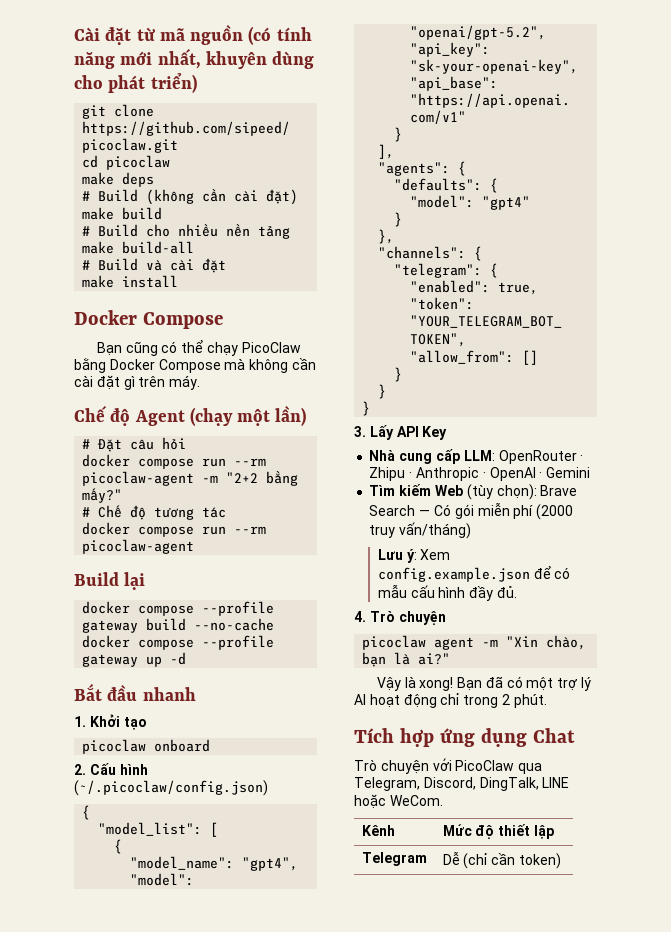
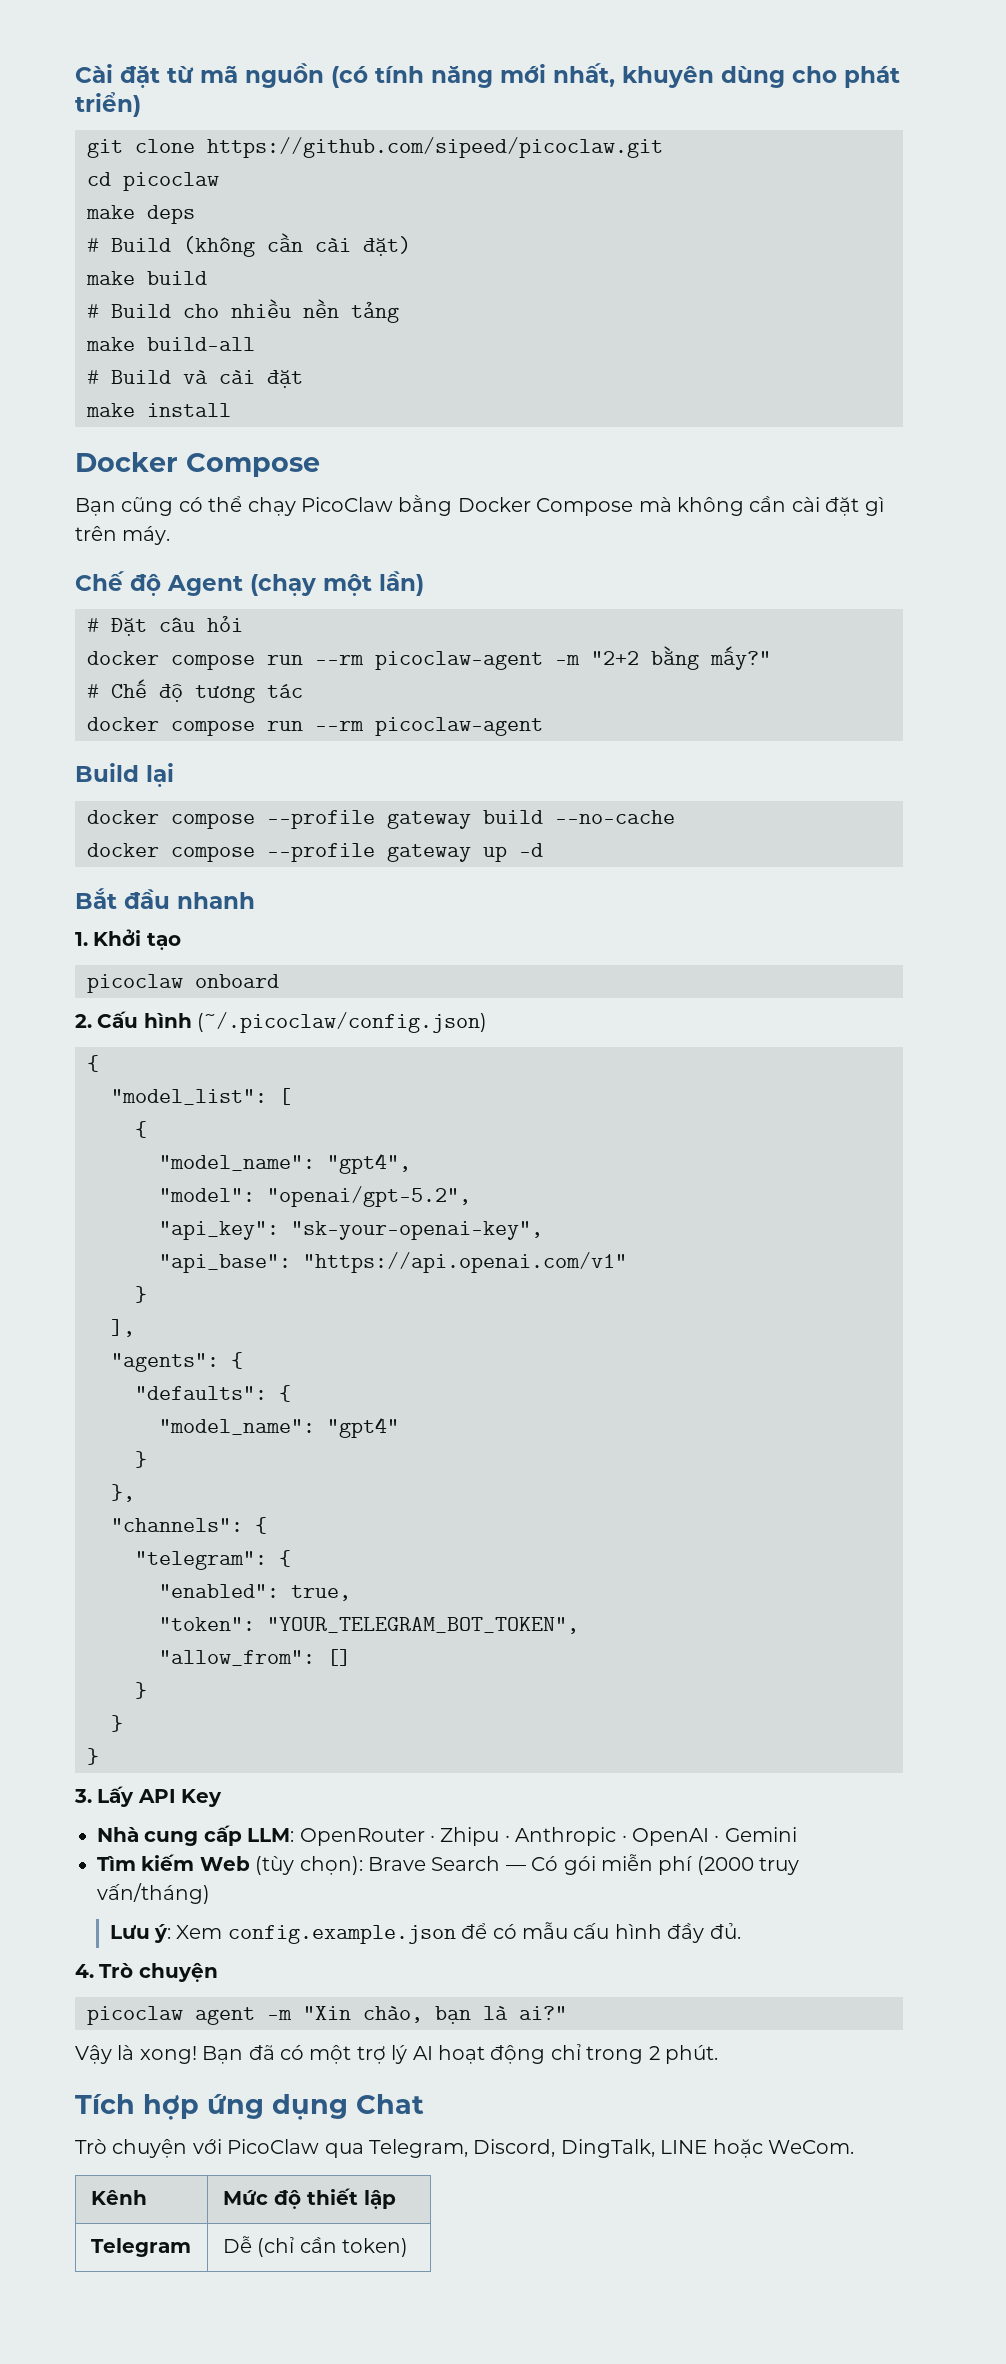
- "model": "gpt4"
+ "model_name": "gpt4"

